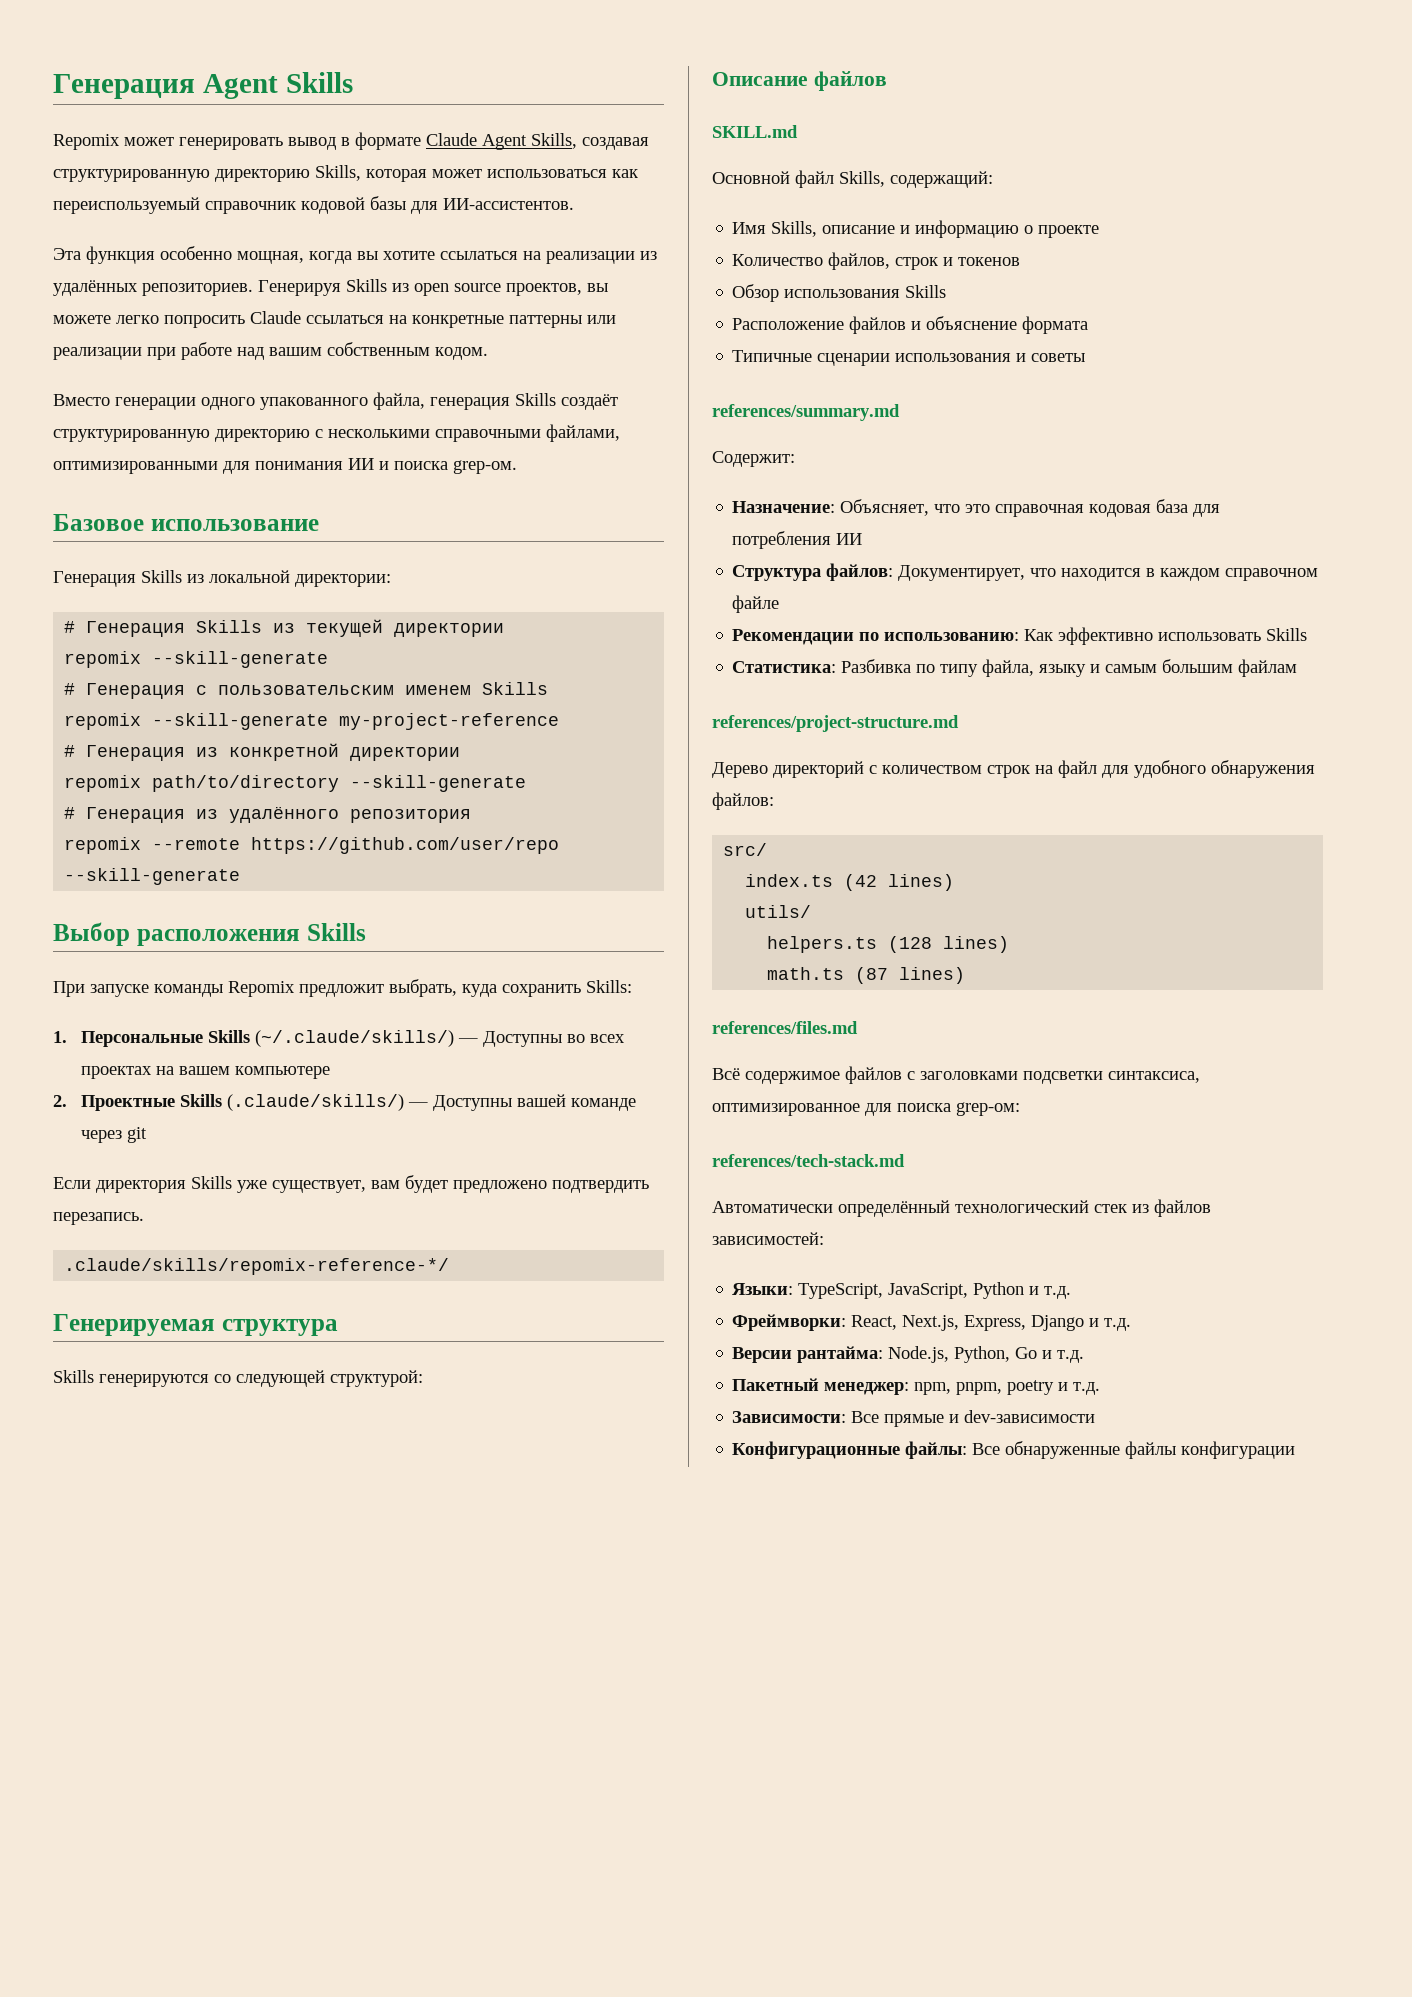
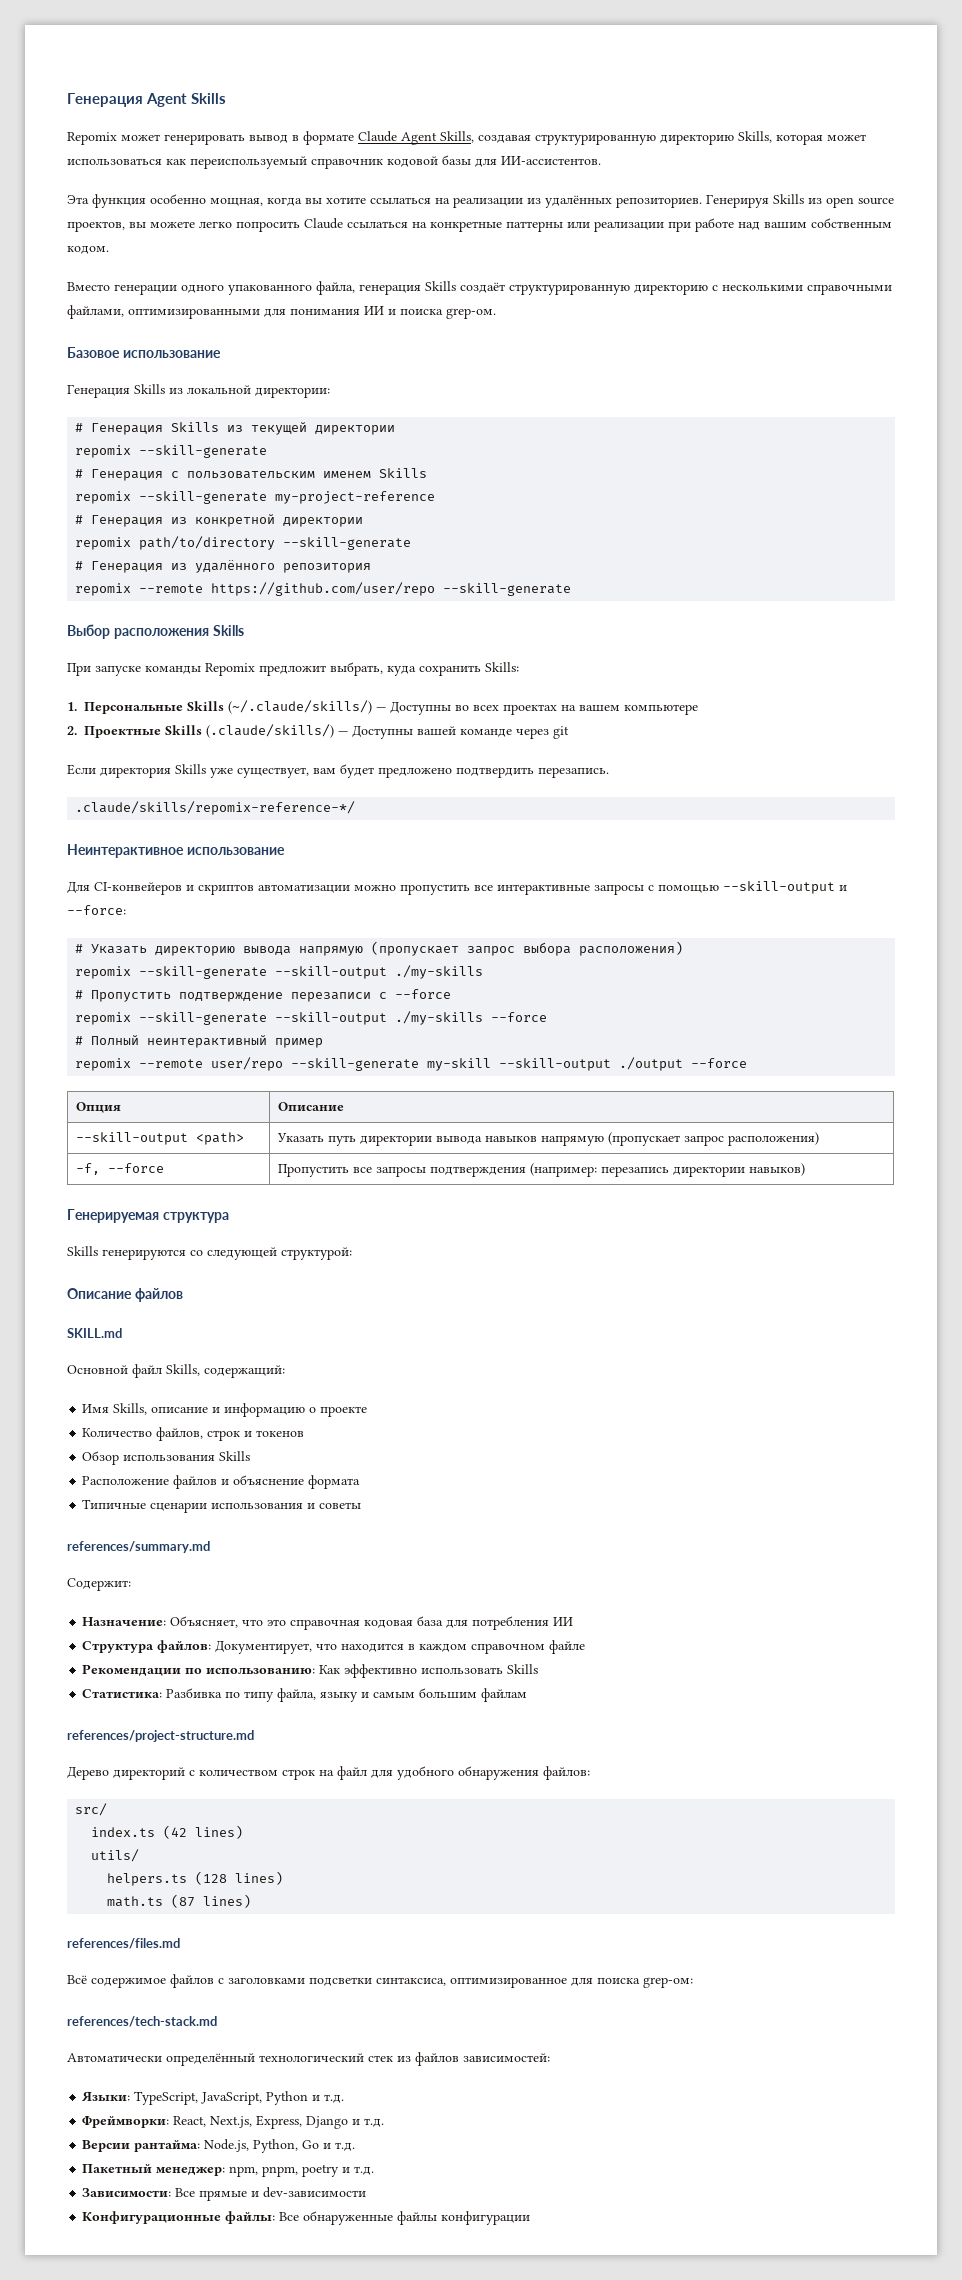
+ Неинтерактивное использование
+ Для CI-конвейеров и скриптов автоматизации можно пропустить все интерактивные запросы с помощью --skill-output и --force:
+ # Указать директорию вывода напрямую (пропускает запрос выбора расположения)
+ repomix --skill-generate --skill-output ./my-skills
+ # Пропустить подтверждение перезаписи с --force
+ repomix --skill-generate --skill-output ./my-skills --force
+ # Полный неинтерактивный пример
+ repomix --remote user/repo --skill-generate my-skill --skill-output ./output --force
+ Опция | Описание
+ --skill-output <path> | Указать путь директории вывода навыков напрямую (пропускает запрос расположения)
+ -f, --force | Пропустить все запросы подтверждения (например: перезапись директории навыков)

